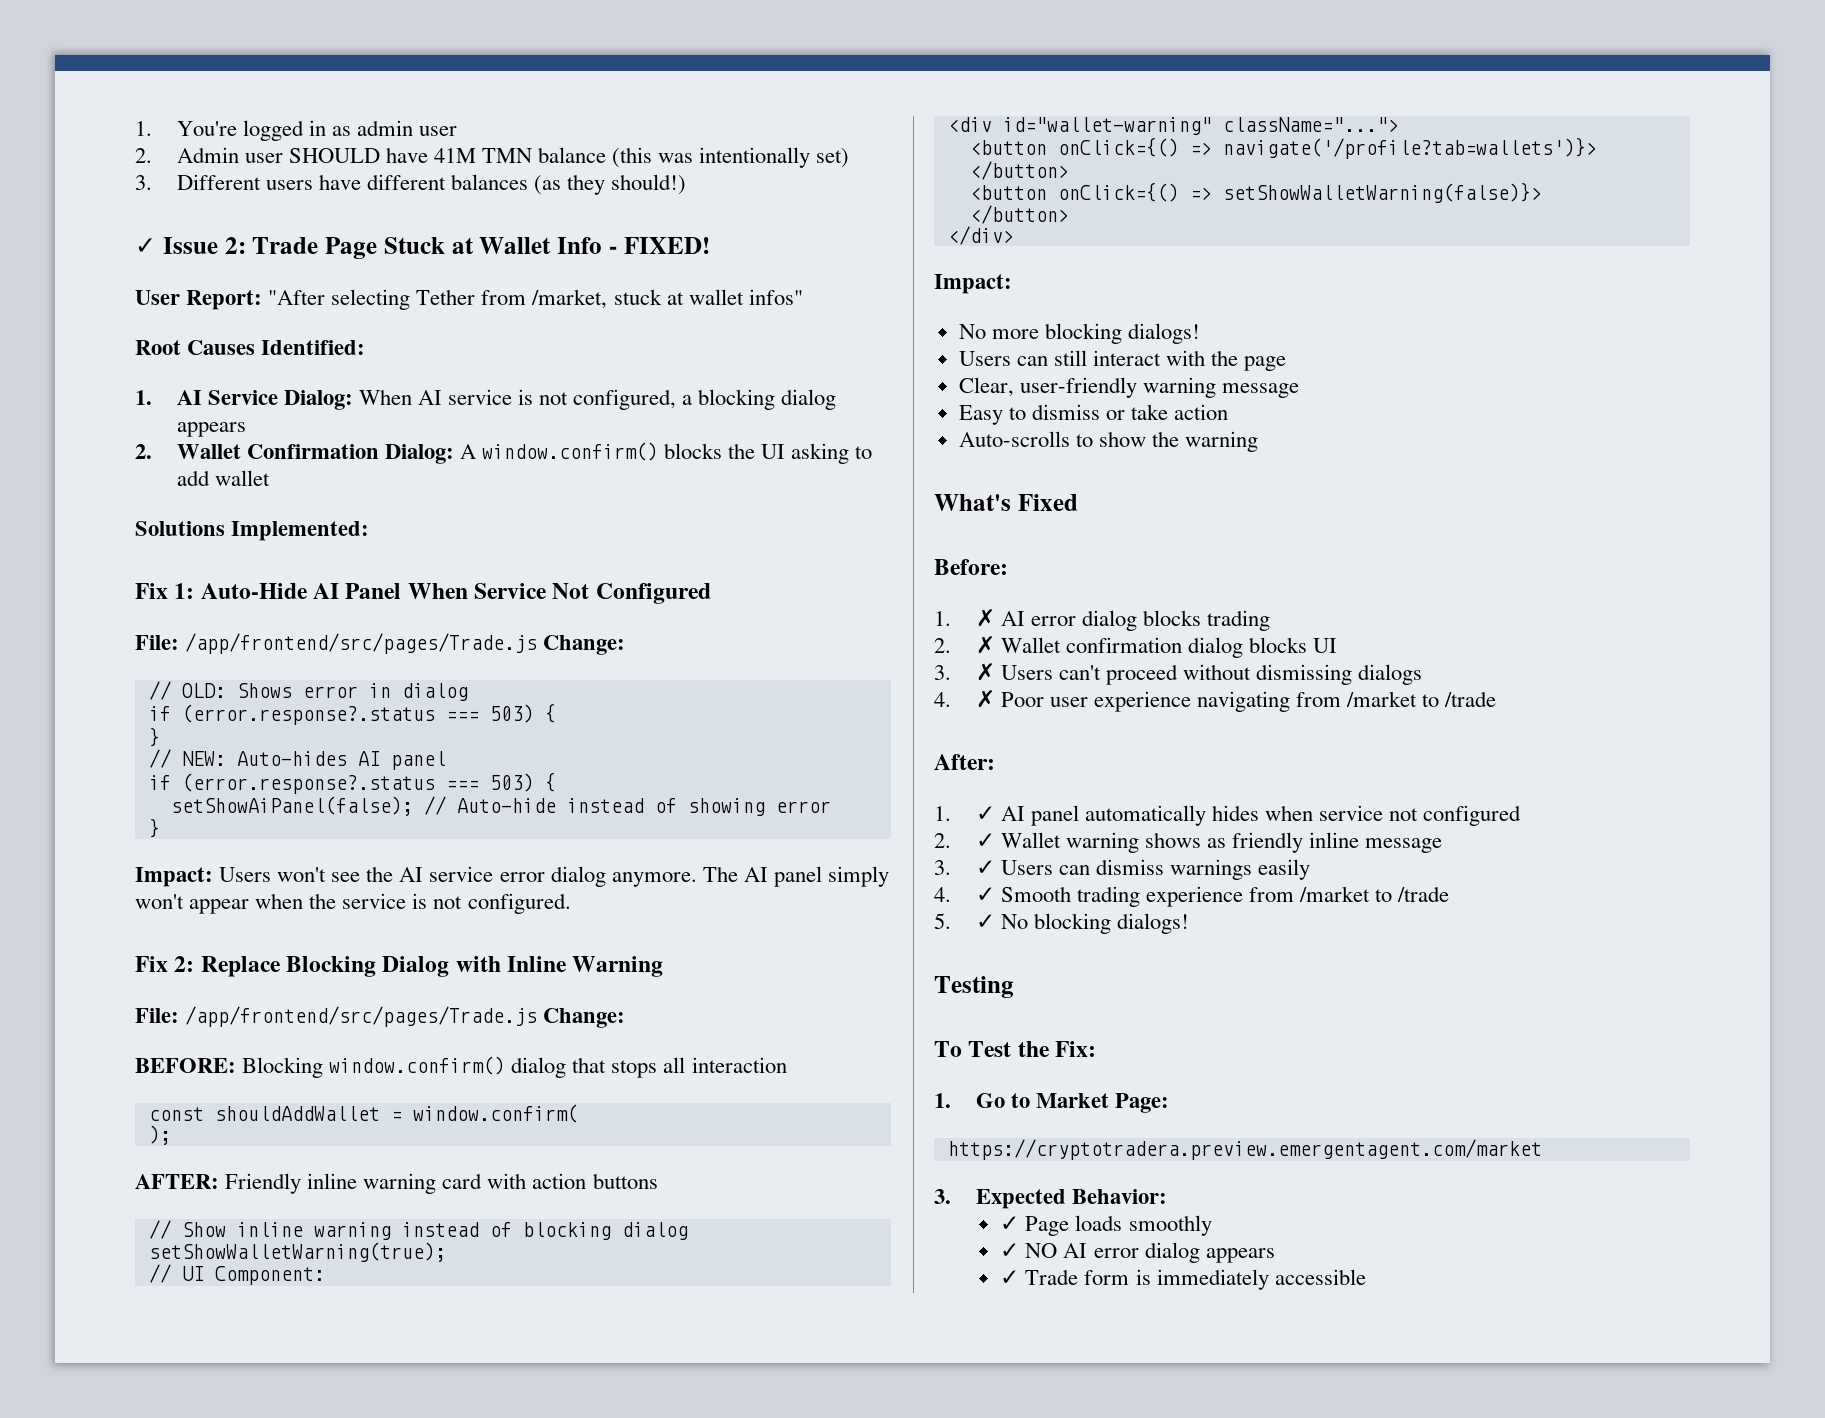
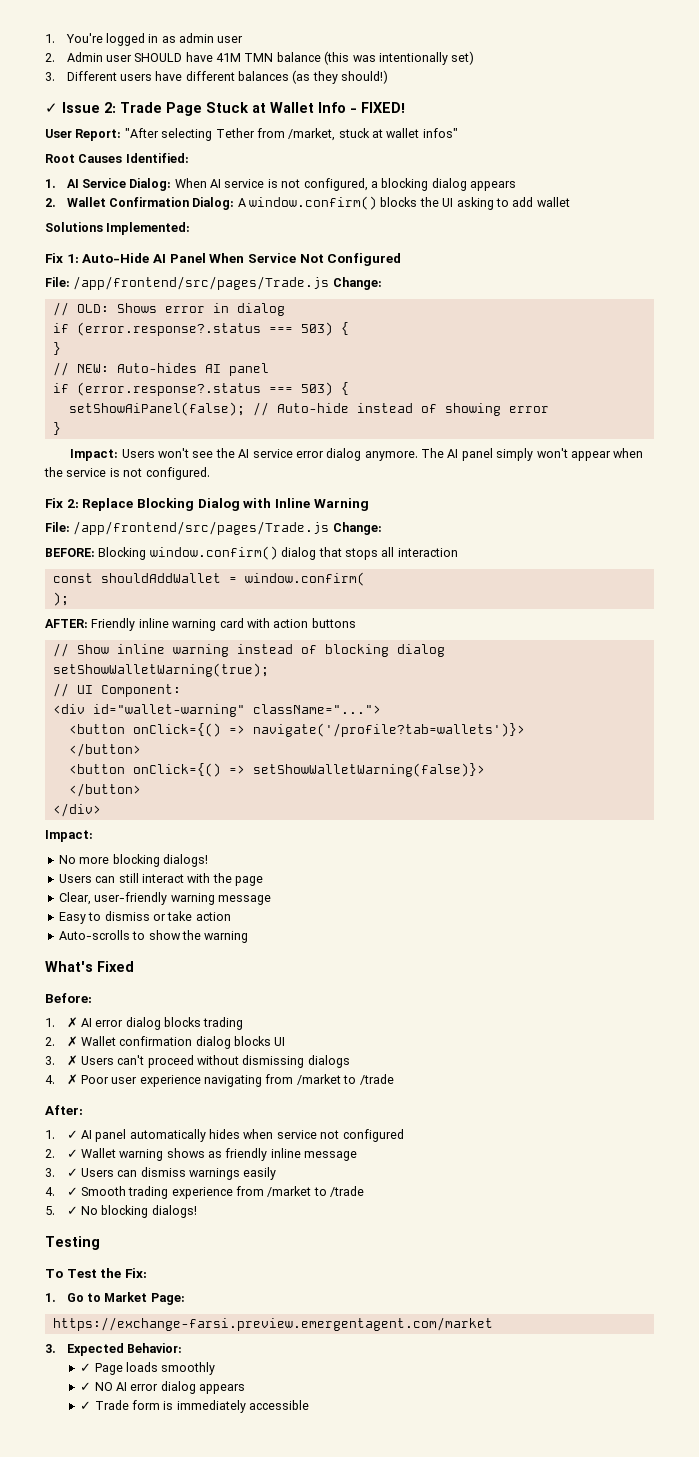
- https://cryptotradera.preview.emergentagent.com/market
+ https://exchange-farsi.preview.emergentagent.com/market

